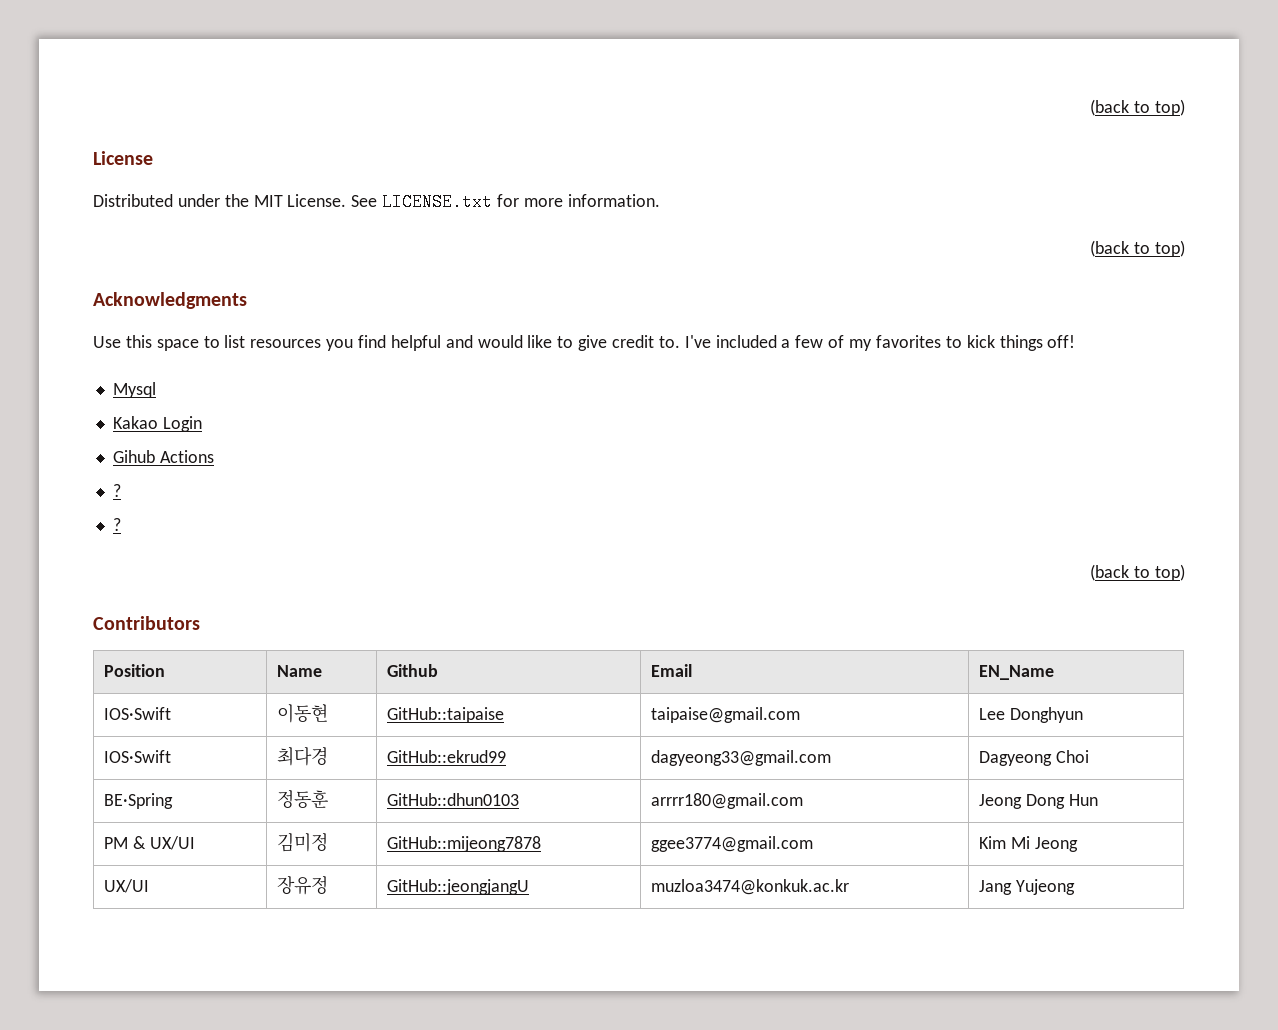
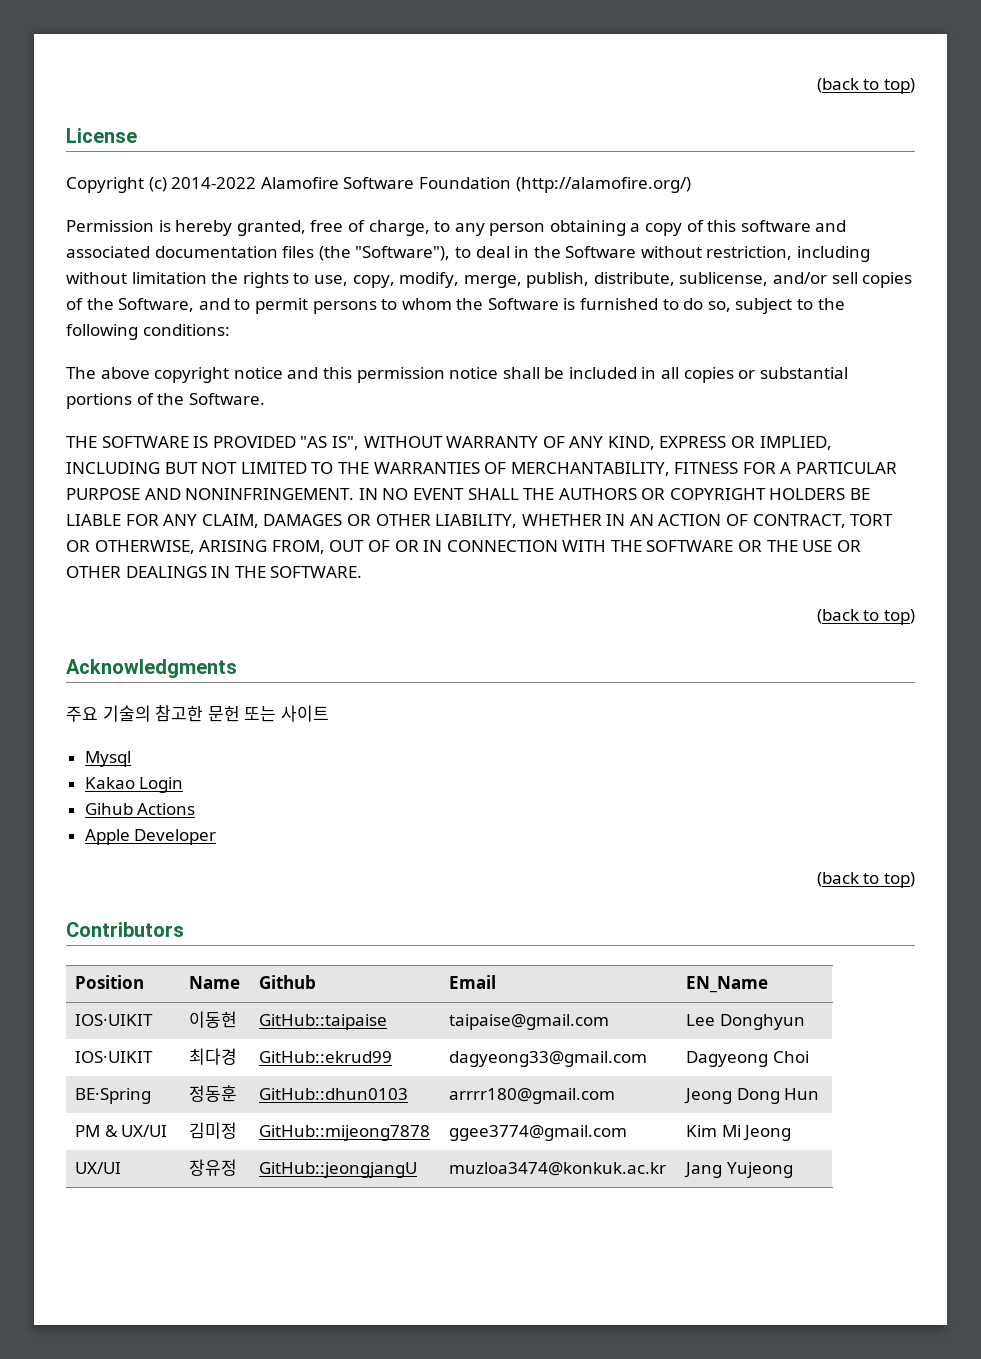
- Distributed under the MIT License. See LICENSE.txt for more information.
+ Copyright (c) 2014-2022 Alamofire Software Foundation (http://alamofire.org/)
+ Permission is hereby granted, free of charge, to any person obtaining a copy of this software and associated documentation files (the "Software"), to deal in the Software without restriction, including without limitation the rights to use, copy, modify, merge, publish, distribute, sublicense, and/or sell copies of the Software, and to permit persons to whom the Software is furnished to do so, subject to the following conditions:
+ The above copyright notice and this permission notice shall be included in all copies or substantial portions of the Software.
+ THE SOFTWARE IS PROVIDED "AS IS", WITHOUT WARRANTY OF ANY KIND, EXPRESS OR IMPLIED, INCLUDING BUT NOT LIMITED TO THE WARRANTIES OF MERCHANTABILITY, FITNESS FOR A PARTICULAR PURPOSE AND NONINFRINGEMENT. IN NO EVENT SHALL THE AUTHORS OR COPYRIGHT HOLDERS BE LIABLE FOR ANY CLAIM, DAMAGES OR OTHER LIABILITY, WHETHER IN AN ACTION OF CONTRACT, TORT OR OTHERWISE, ARISING FROM, OUT OF OR IN CONNECTION WITH THE SOFTWARE OR THE USE OR OTHER DEALINGS IN THE SOFTWARE.
  (back to top)
  Acknowledgments
- Use this space to list resources you find helpful and would like to give credit to. I've included a few of my favorites to kick things off!
+ 주요 기술의 참고한 문헌 또는 사이트
  Gihub Actions
- ?
- ?
+ Apple Developer
- IOS·Swift | 이동현 | GitHub::taipaise | taipaise@gmail.com | Lee Donghyun
+ IOS·UIKIT | 이동현 | GitHub::taipaise | taipaise@gmail.com | Lee Donghyun
- IOS·Swift | 최다경 | GitHub::ekrud99 | dagyeong33@gmail.com | Dagyeong Choi
+ IOS·UIKIT | 최다경 | GitHub::ekrud99 | dagyeong33@gmail.com | Dagyeong Choi

